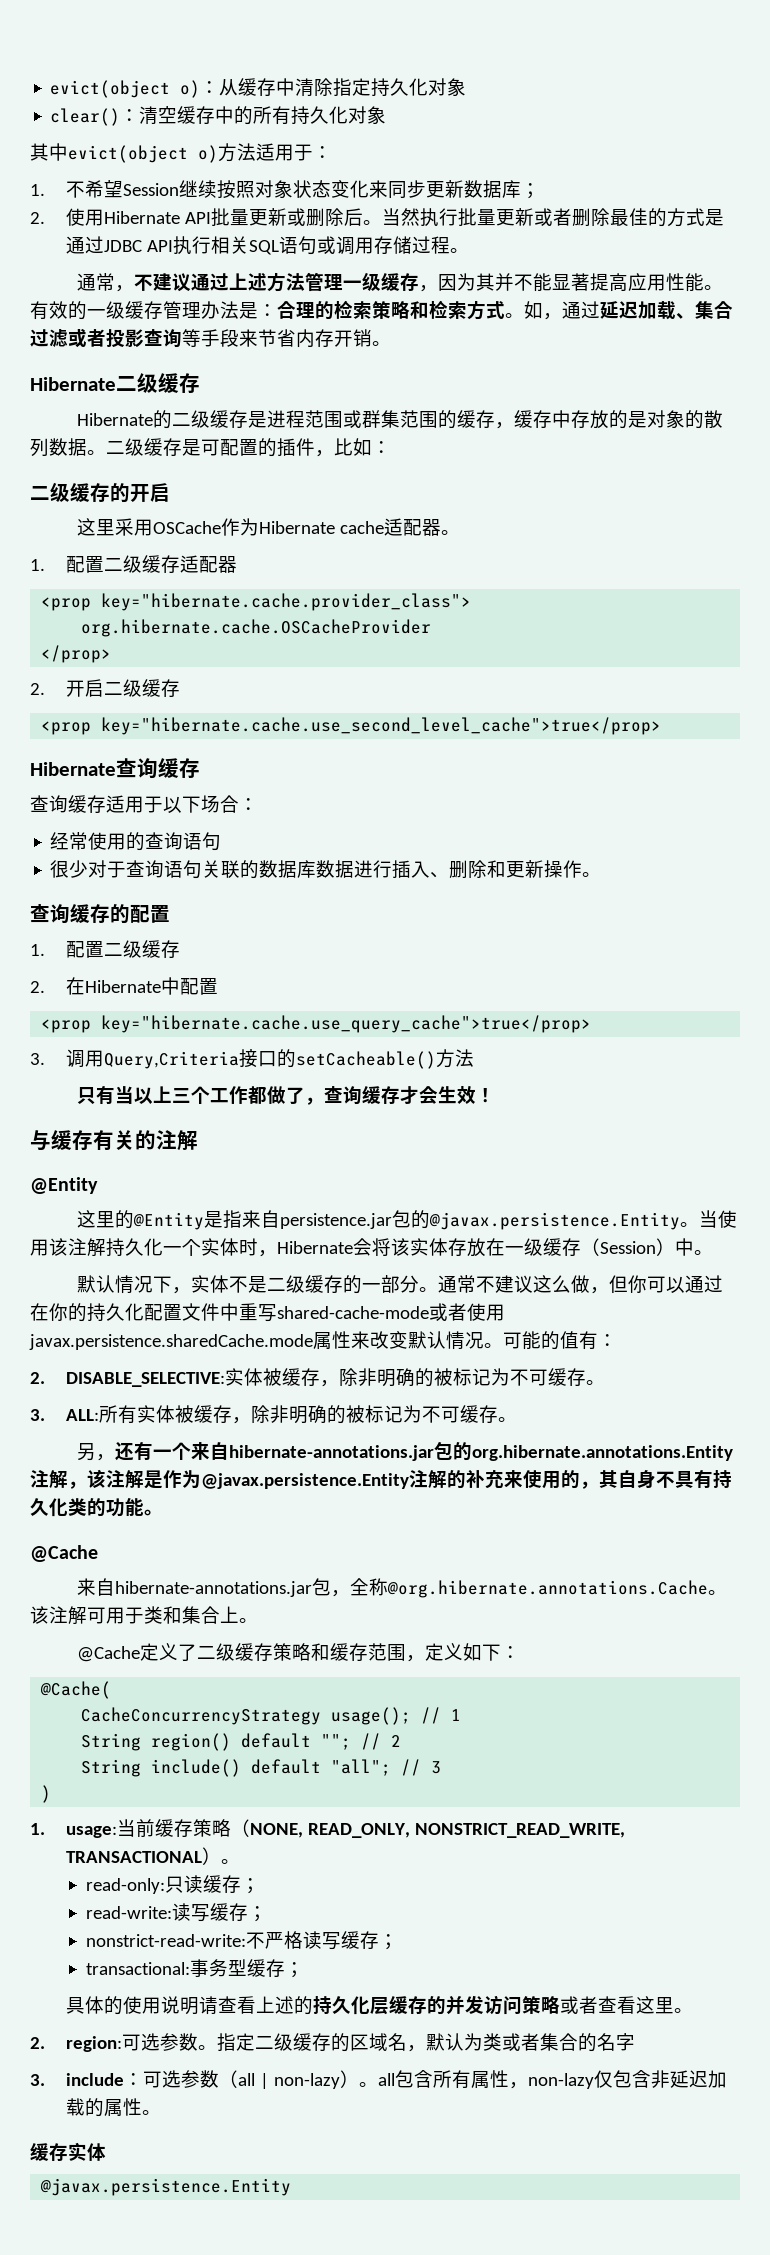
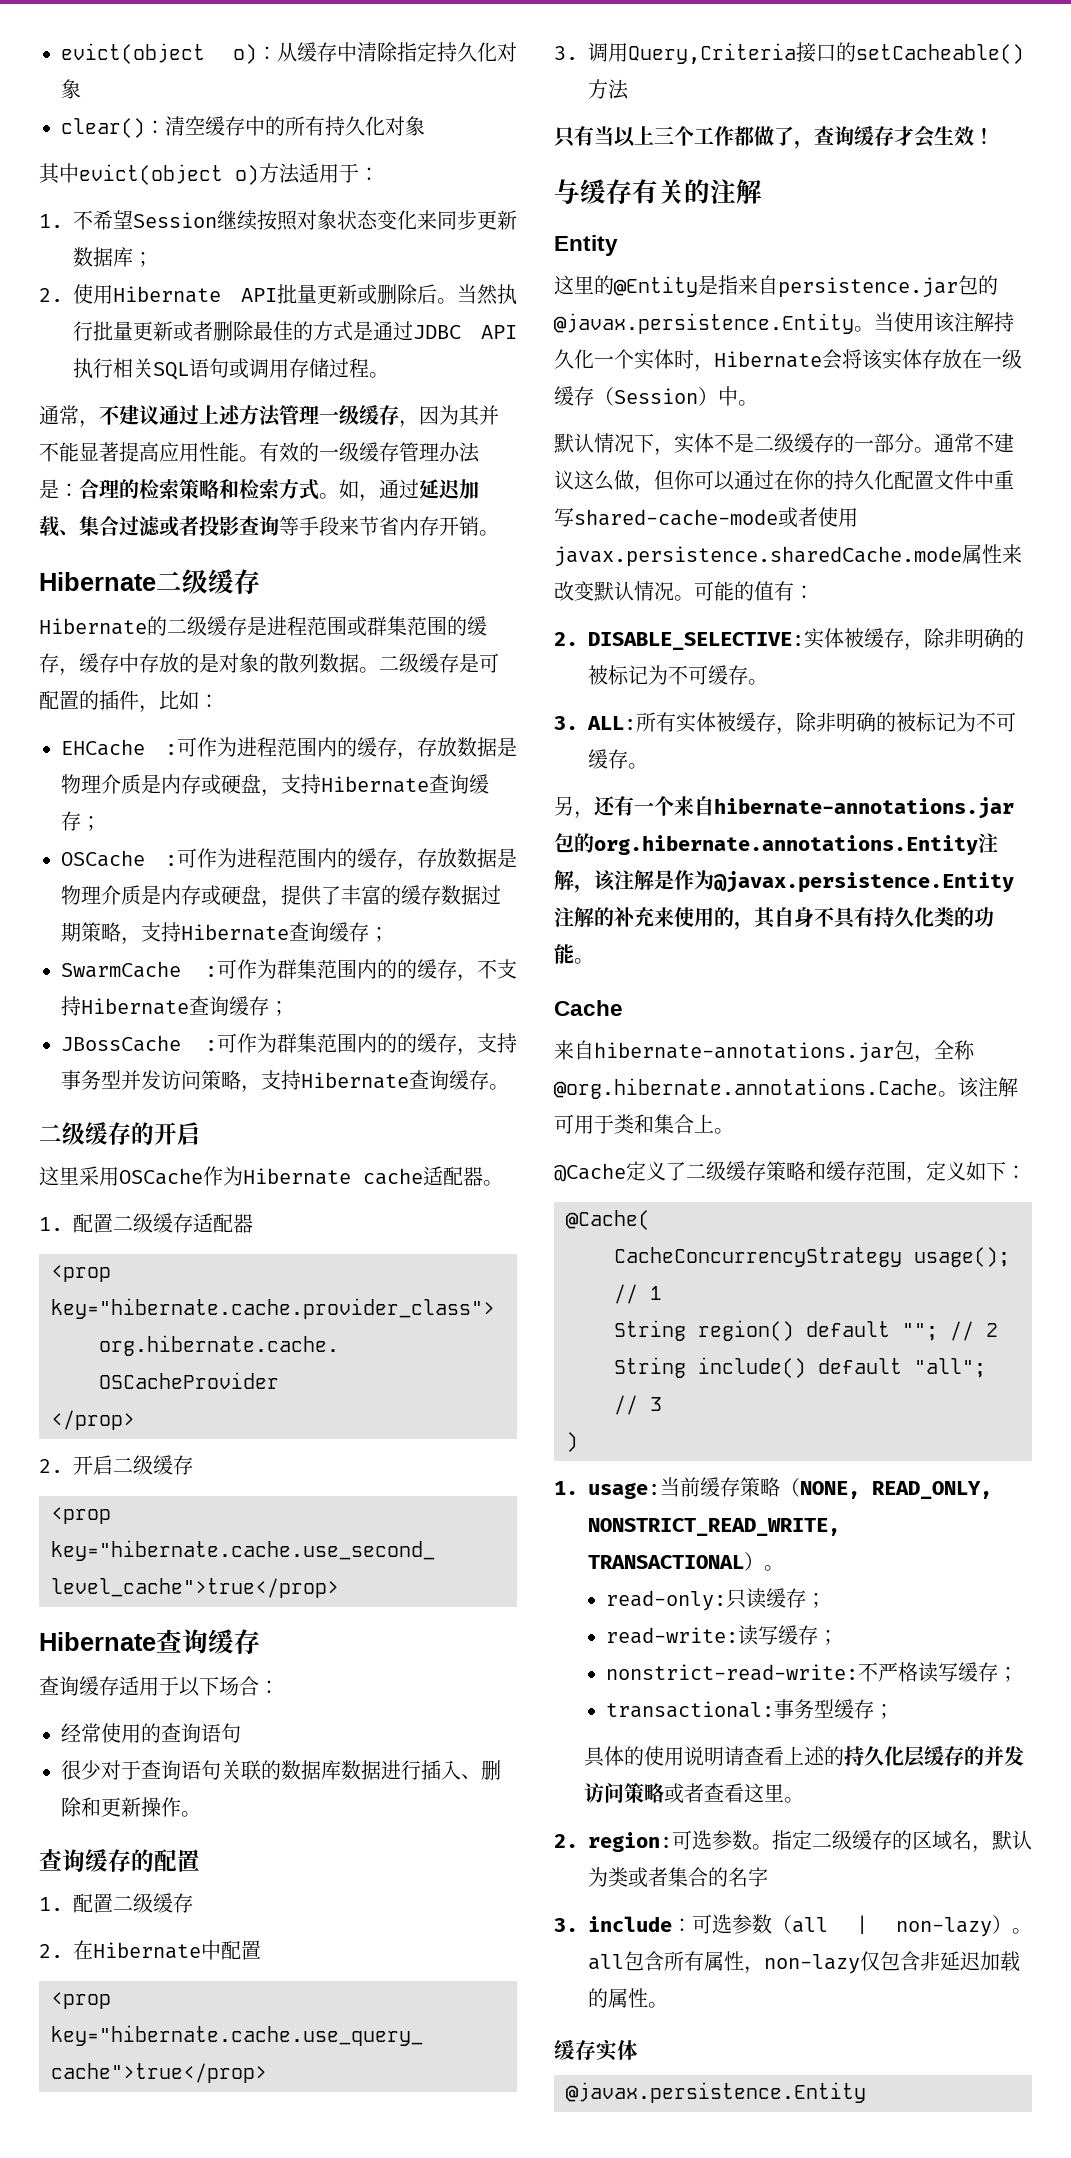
+ EHCache :可作为进程范围内的缓存，存放数据是物理介质是内存或硬盘，支持Hibernate查询缓存；
+ OSCache :可作为进程范围内的缓存，存放数据是物理介质是内存或硬盘，提供了丰富的缓存数据过期策略，支持Hibernate查询缓存；
+ SwarmCache :可作为群集范围内的的缓存，不支持Hibernate查询缓存；
+ JBossCache :可作为群集范围内的的缓存，支持事务型并发访问策略，支持Hibernate查询缓存。
  与缓存有关的注解
- @Entity
+ Entity
  另，还有一个来自hibernate-annotations.jar包的org.hibernate.annotations.Entity注解，该注解是作为@javax.persistence.Entity注解的补充来使用的，其自身不具有持久化类的功能。
- @Cache
+ Cache

